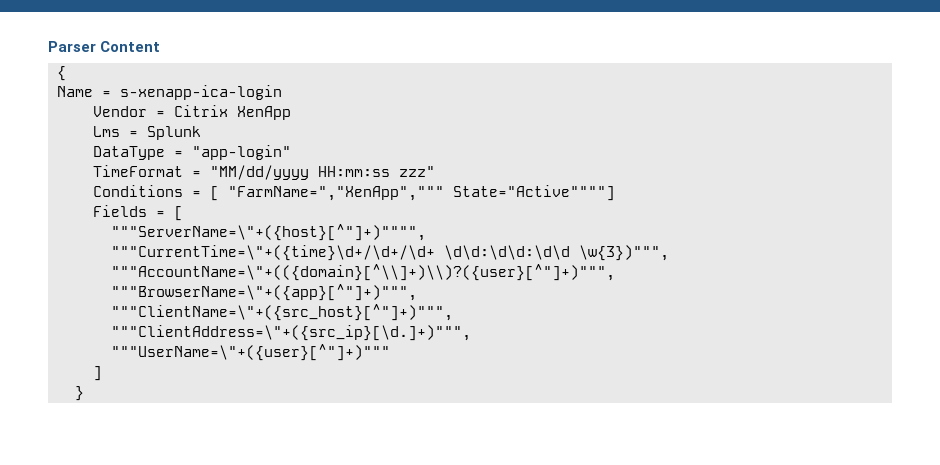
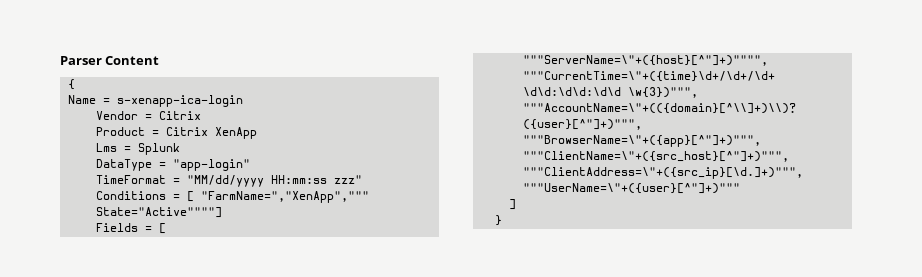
- Vendor = Citrix XenApp
+ Vendor = Citrix
+ Product = Citrix XenApp

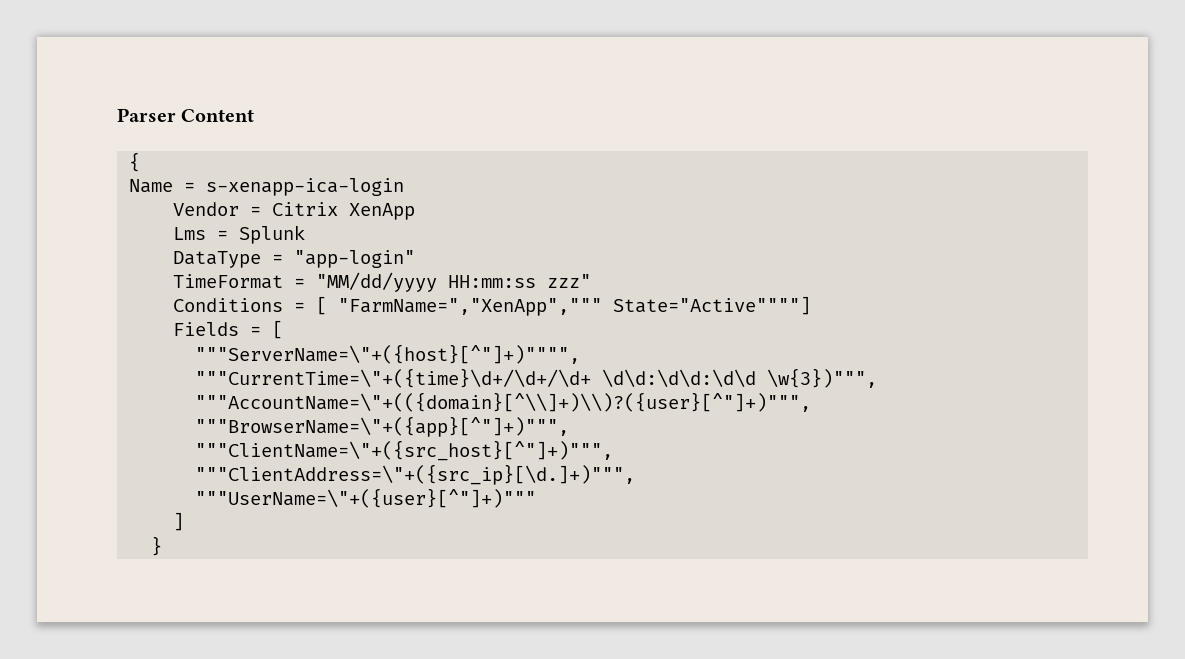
- Vendor = Citrix
- Product = Citrix XenApp
+ Vendor = Citrix XenApp

